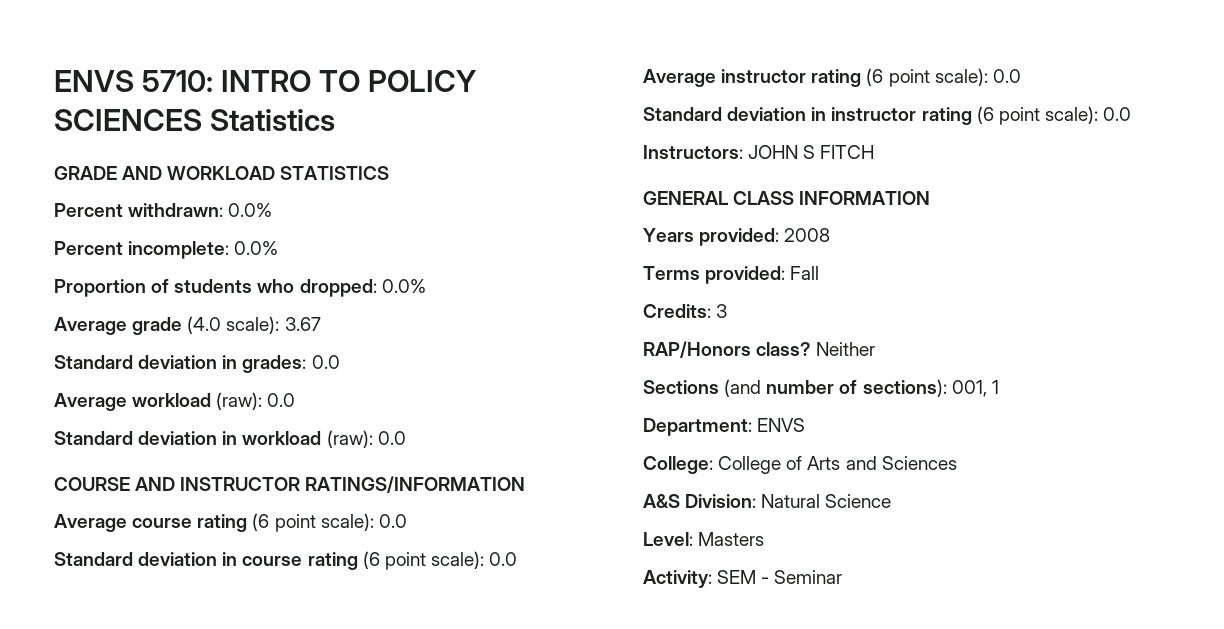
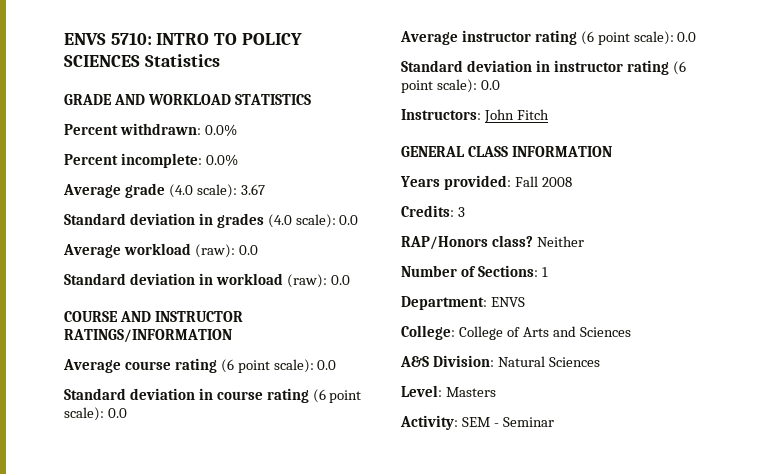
- Proportion of students who dropped: 0.0%
- Standard deviation in grades: 0.0
+ Standard deviation in grades (4.0 scale): 0.0
- Instructors: JOHN S FITCH
+ Instructors: John Fitch
- Years provided: 2008
+ Years provided: Fall 2008
- Terms provided: Fall
- Sections (and number of sections): 001, 1
+ Number of Sections: 1
- A&S Division: Natural Science
+ A&S Division: Natural Sciences

